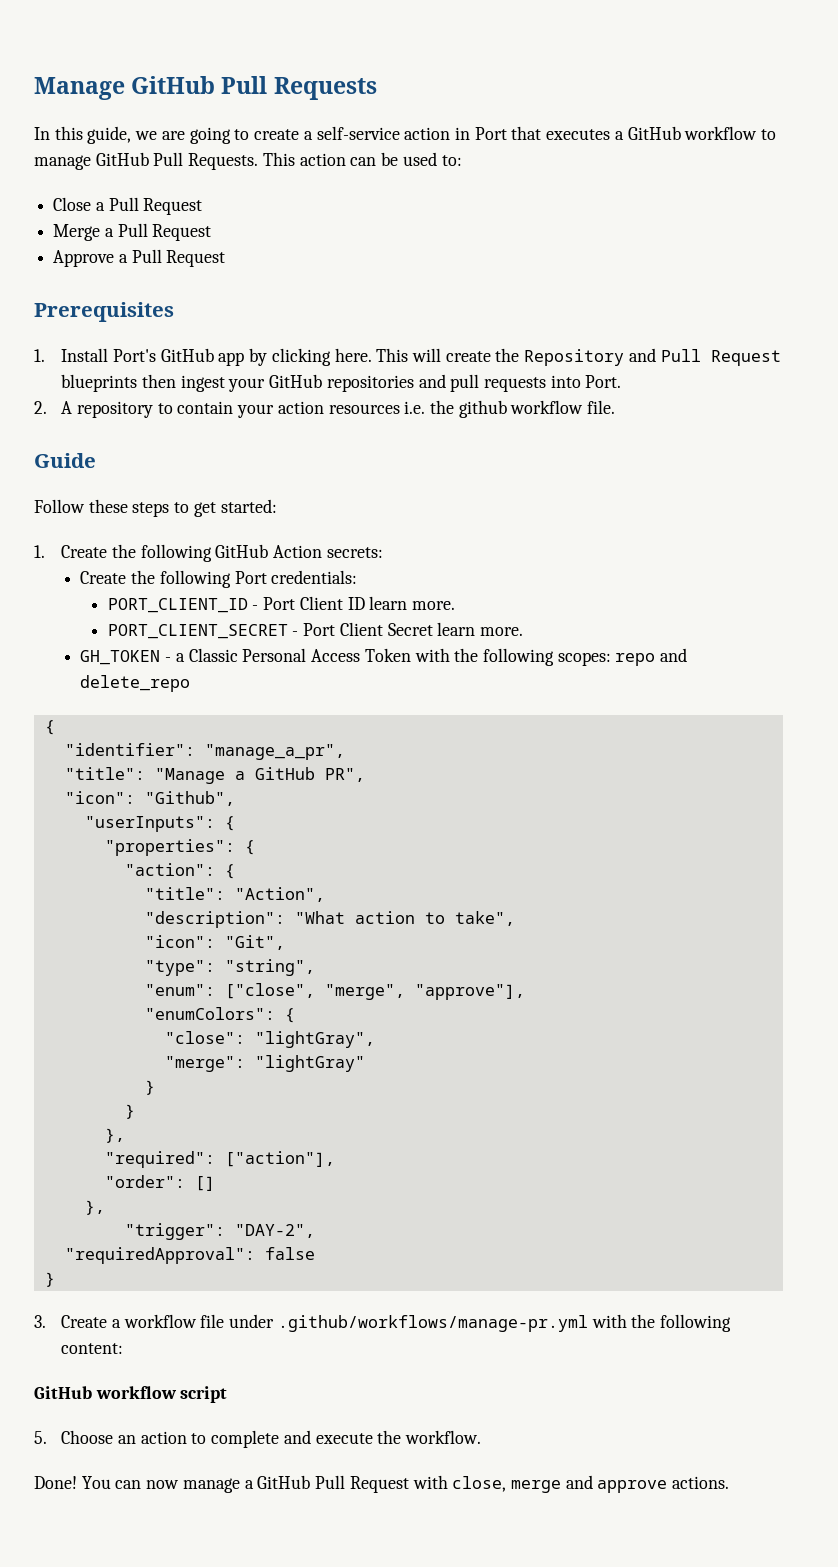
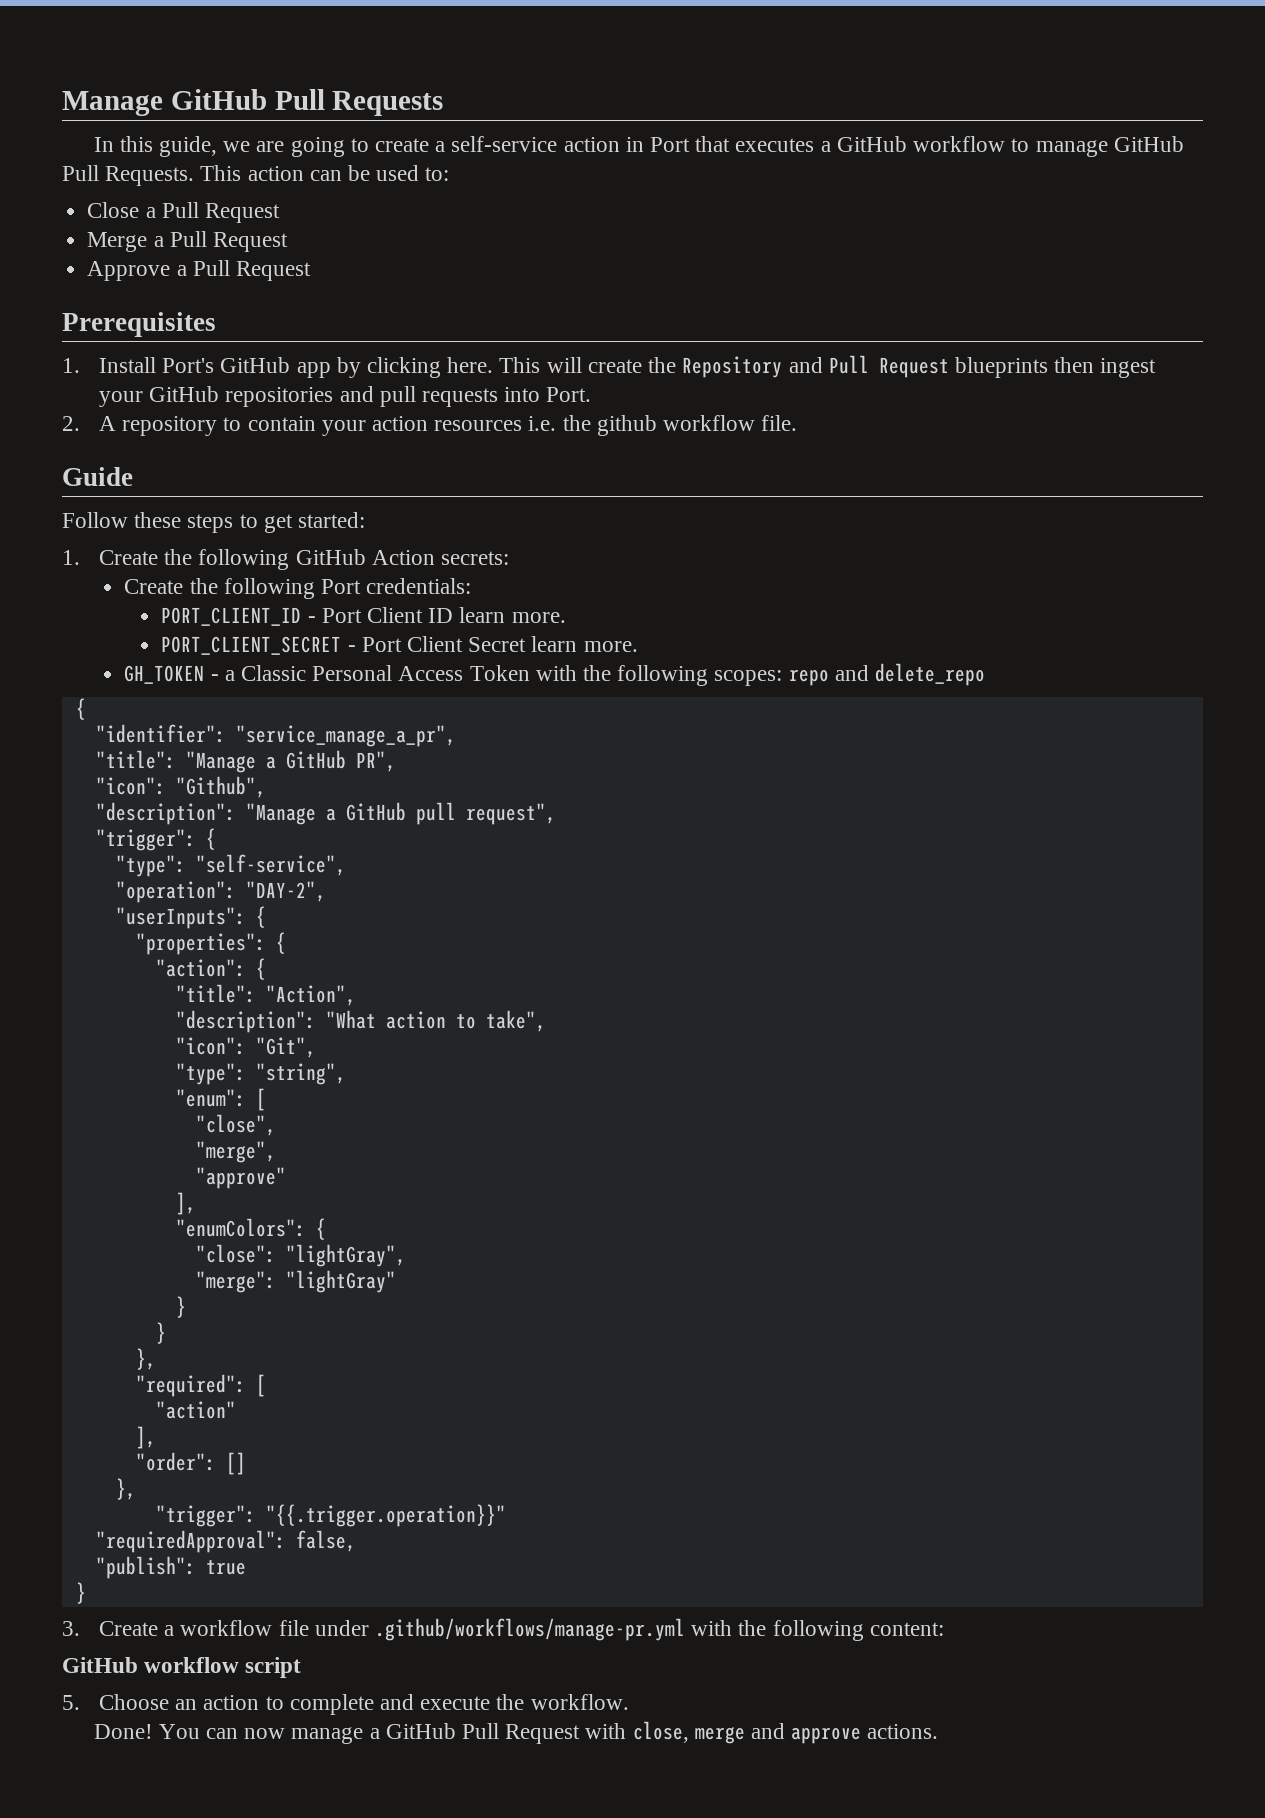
- "identifier": "manage_a_pr",
+ "identifier": "service_manage_a_pr",
+ "description": "Manage a GitHub pull request",
+ "trigger": {
+ "type": "self-service",
+ "operation": "DAY-2",
- "enum": ["close", "merge", "approve"],
+ "enum": [
+ "close",
+ "merge",
+ "approve"
+ ],
- "required": ["action"],
+ "required": [
+ "action"
+ ],
- "trigger": "DAY-2",
+ "trigger": "{{.trigger.operation}}"
- "requiredApproval": false
+ "requiredApproval": false,
+ "publish": true

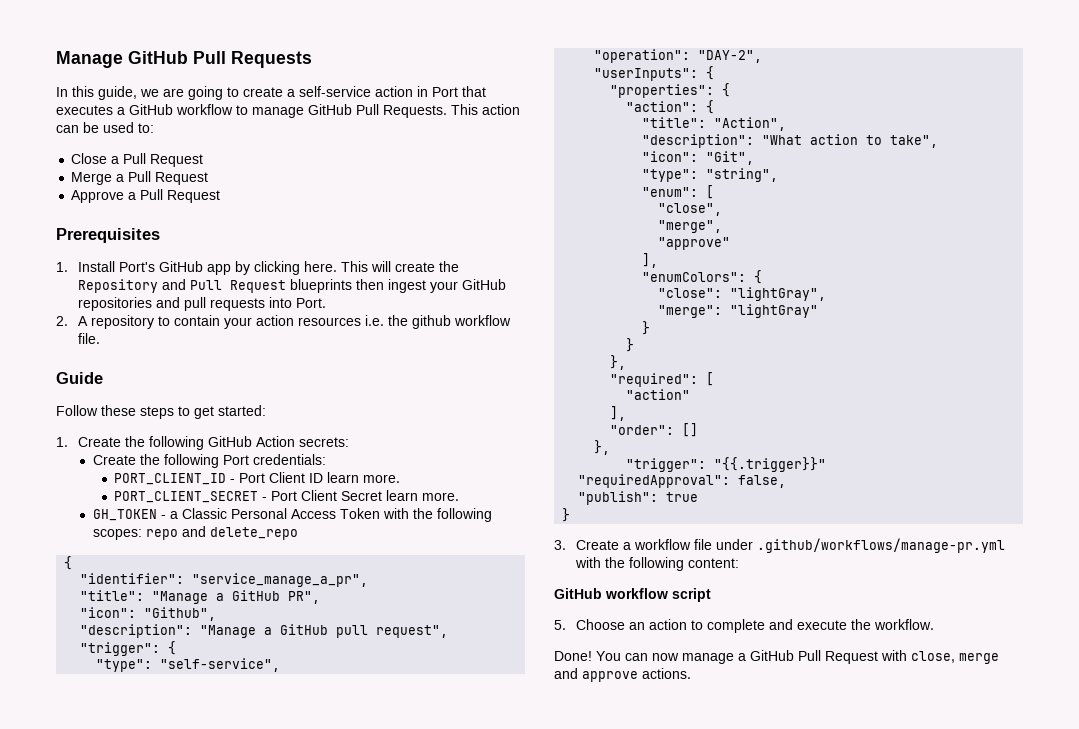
- "trigger": "{{.trigger.operation}}"
+ "trigger": "{{.trigger}}"

